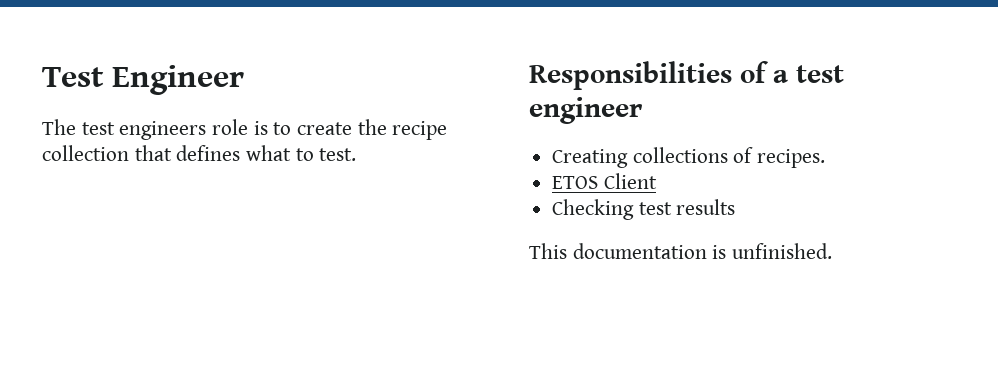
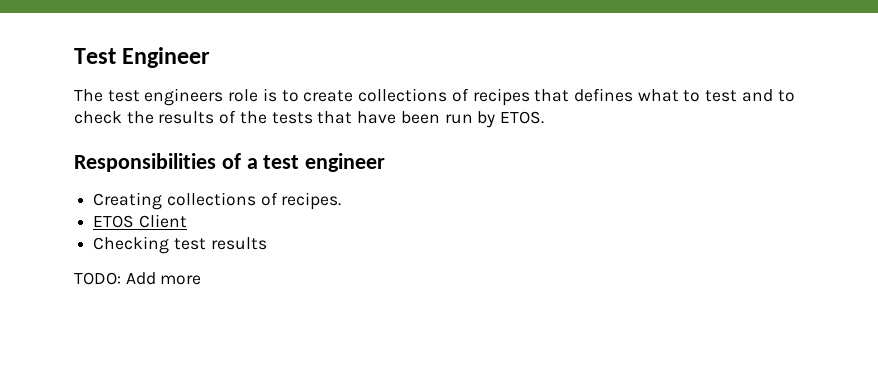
- The test engineers role is to create the recipe collection that defines what to test.
+ The test engineers role is to create collections of recipes that defines what to test and to check the results of the tests that have been run by ETOS.
- This documentation is unfinished.
+ TODO: Add more

